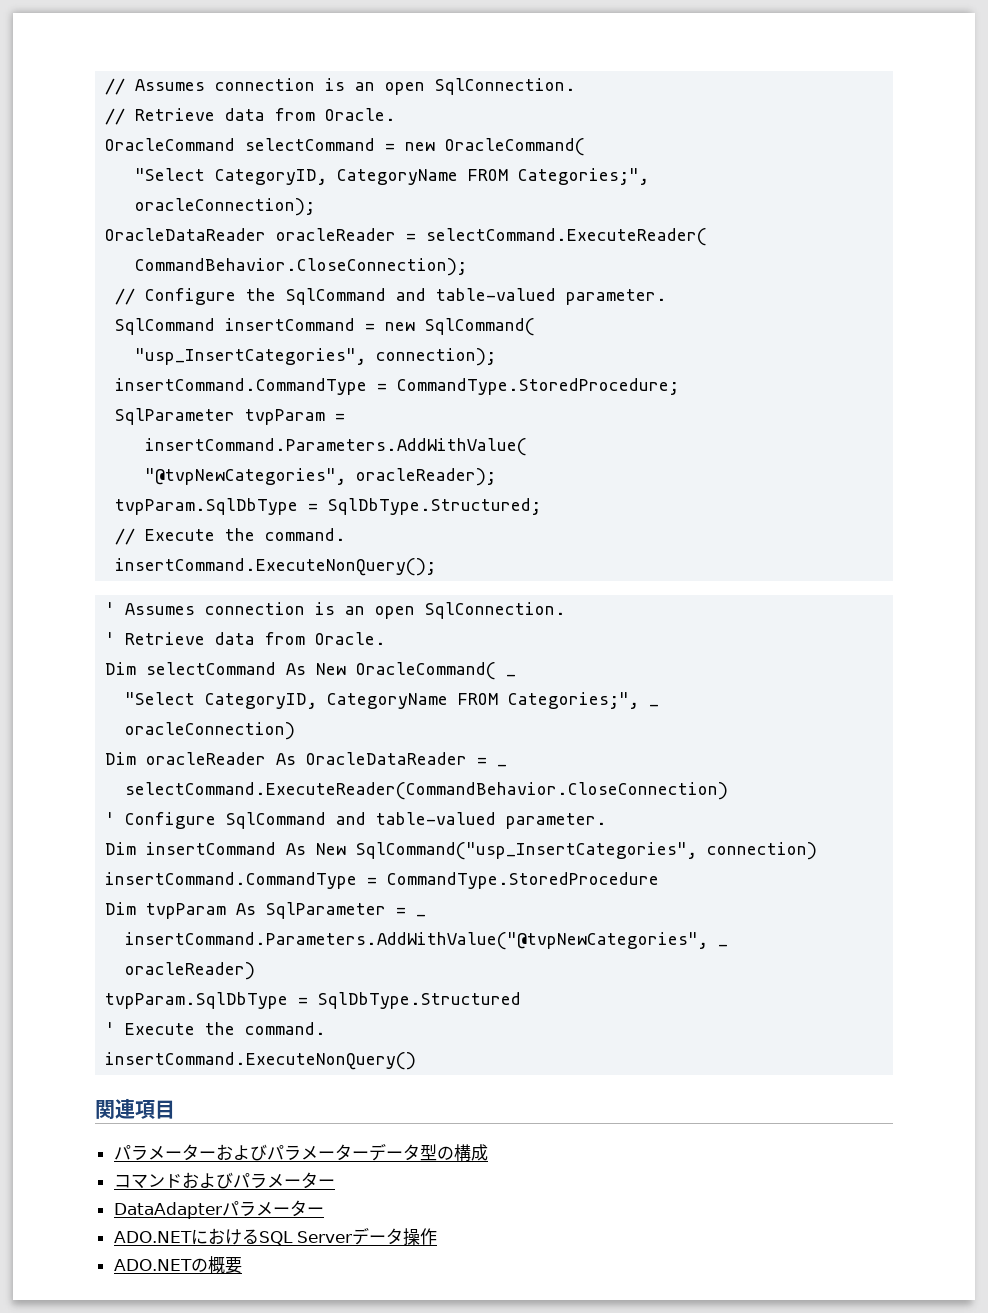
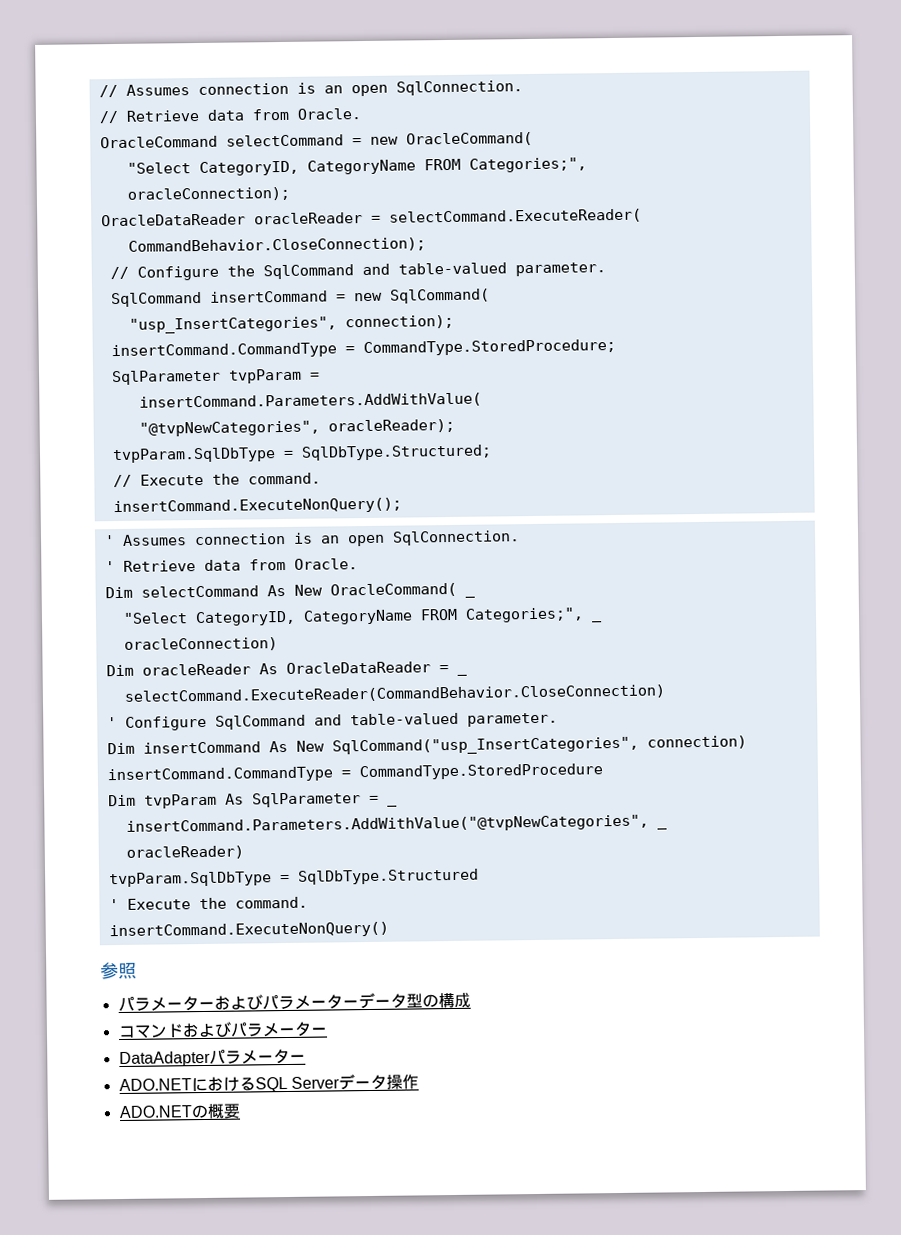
- 関連項目
+ 参照

